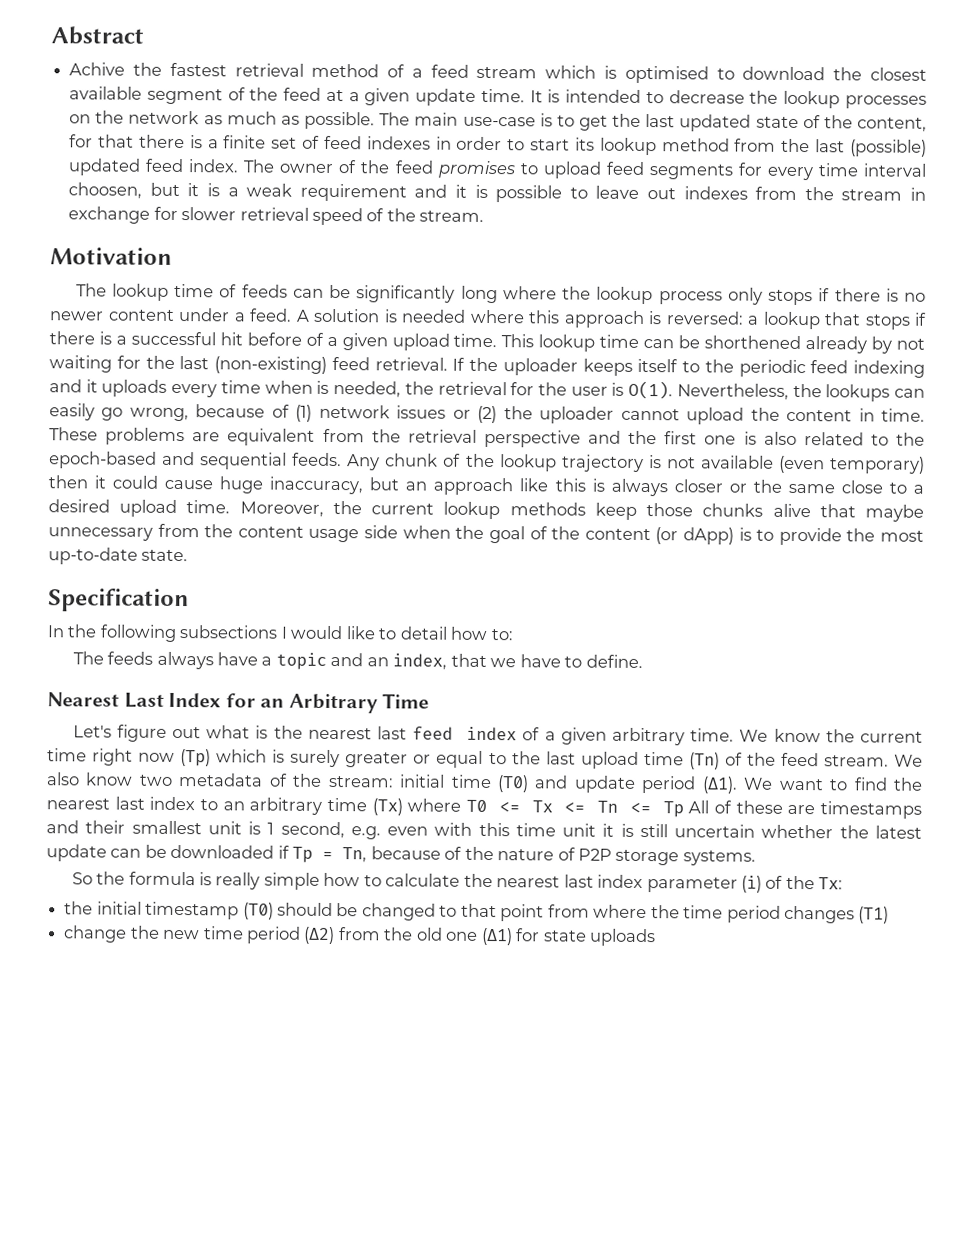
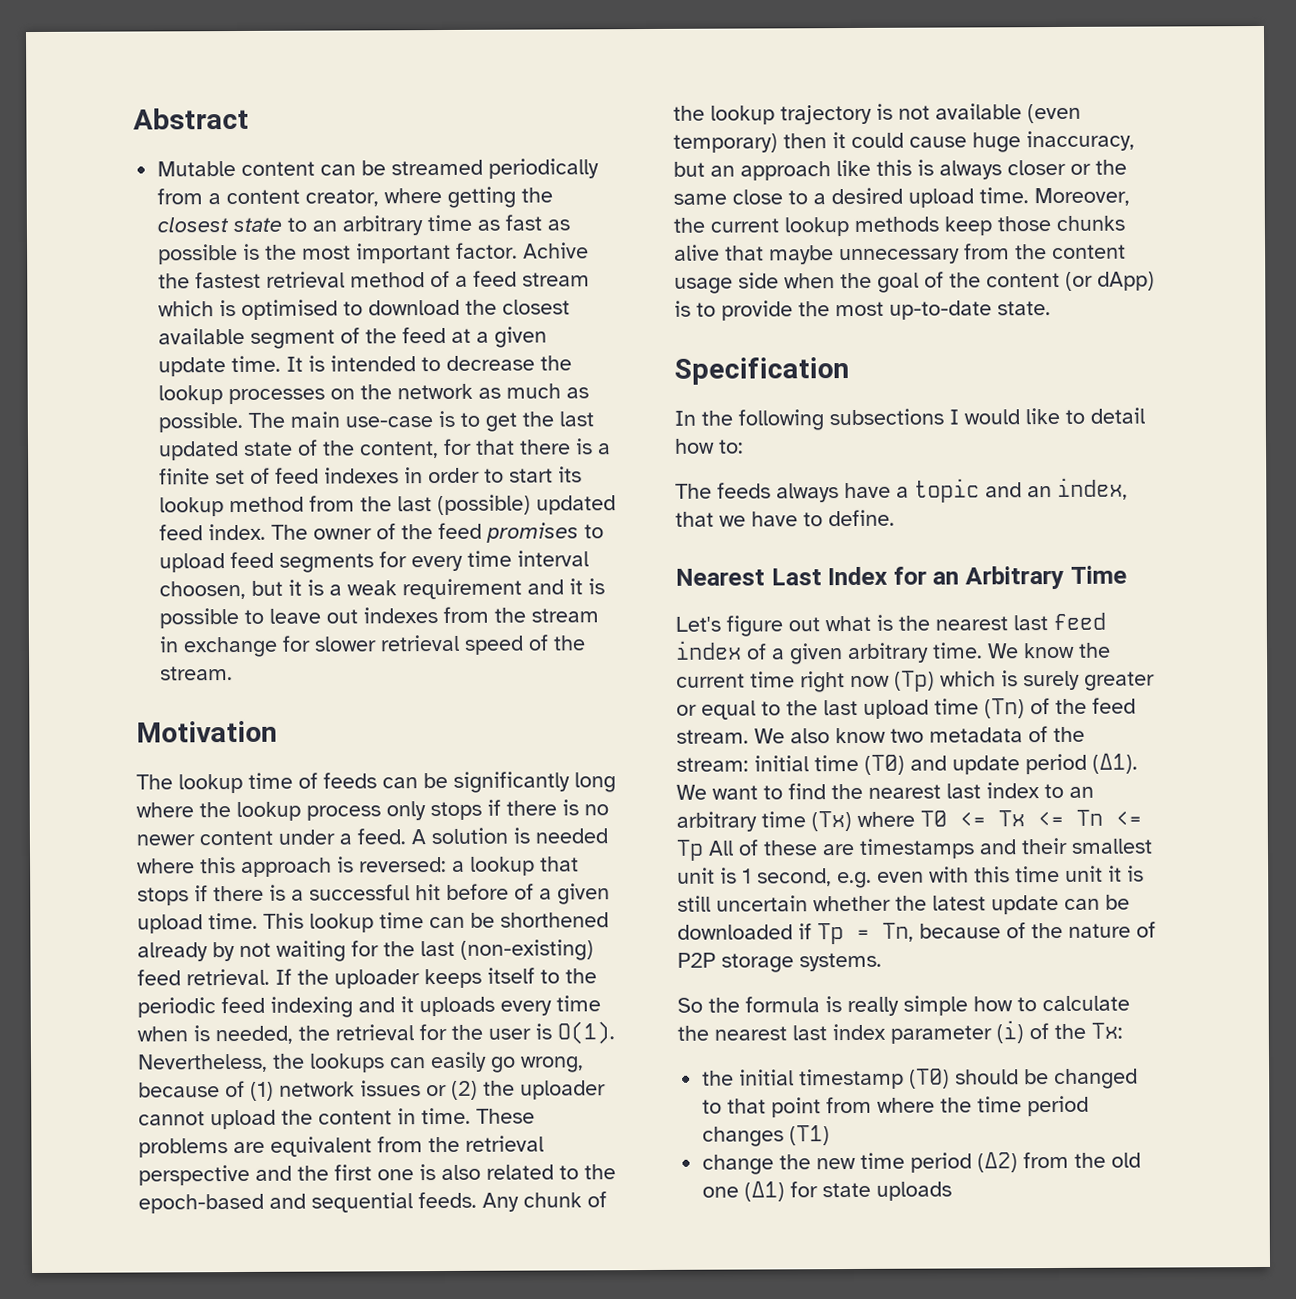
+ Mutable content can be streamed periodically from a content creator, where getting the closest state to an arbitrary time as fast as possible is the most important factor.

